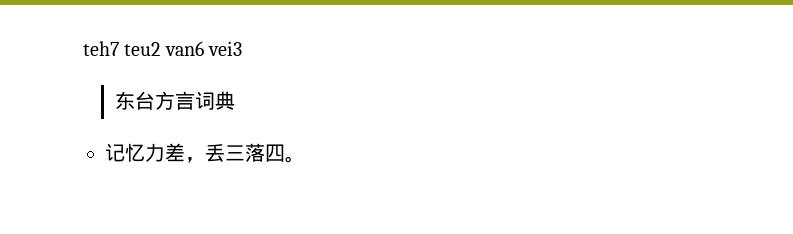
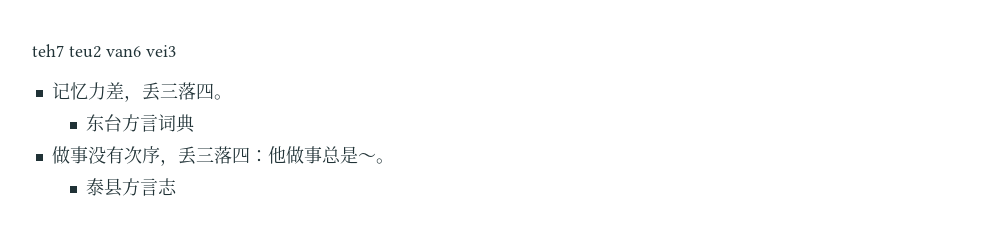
- 东台方言词典
+ 东台方言词典
+ 做事没有次序，丢三落四：他做事总是～。
+ 泰县方言志

